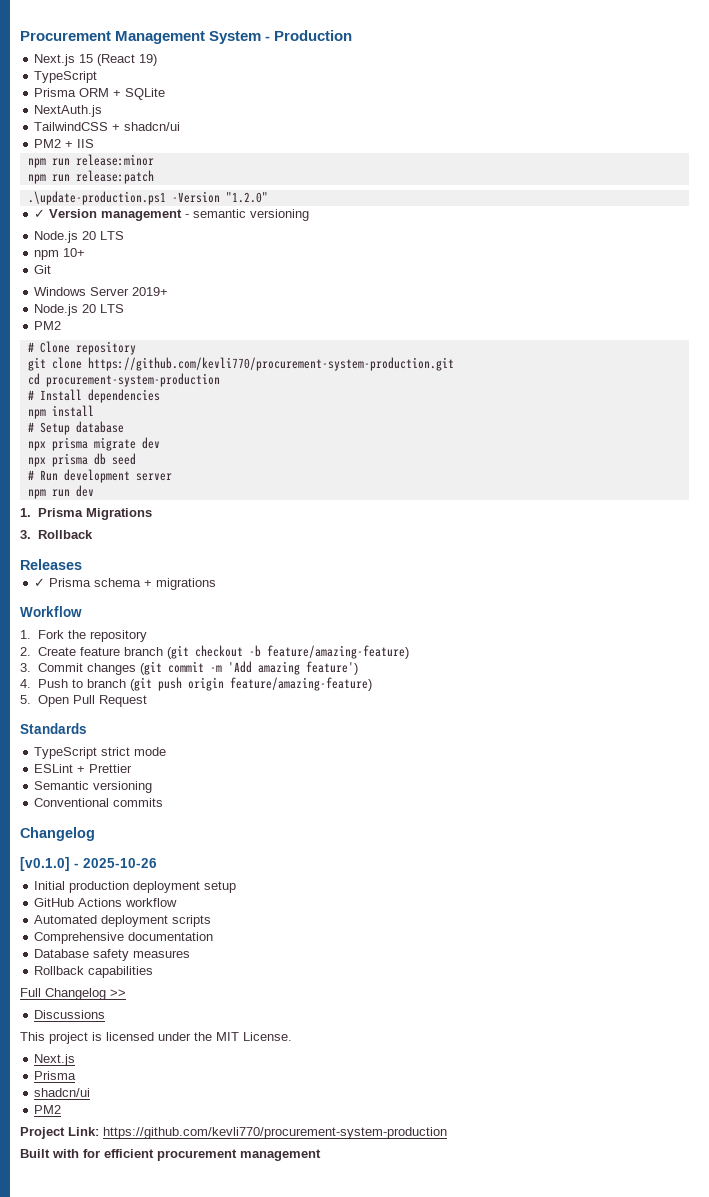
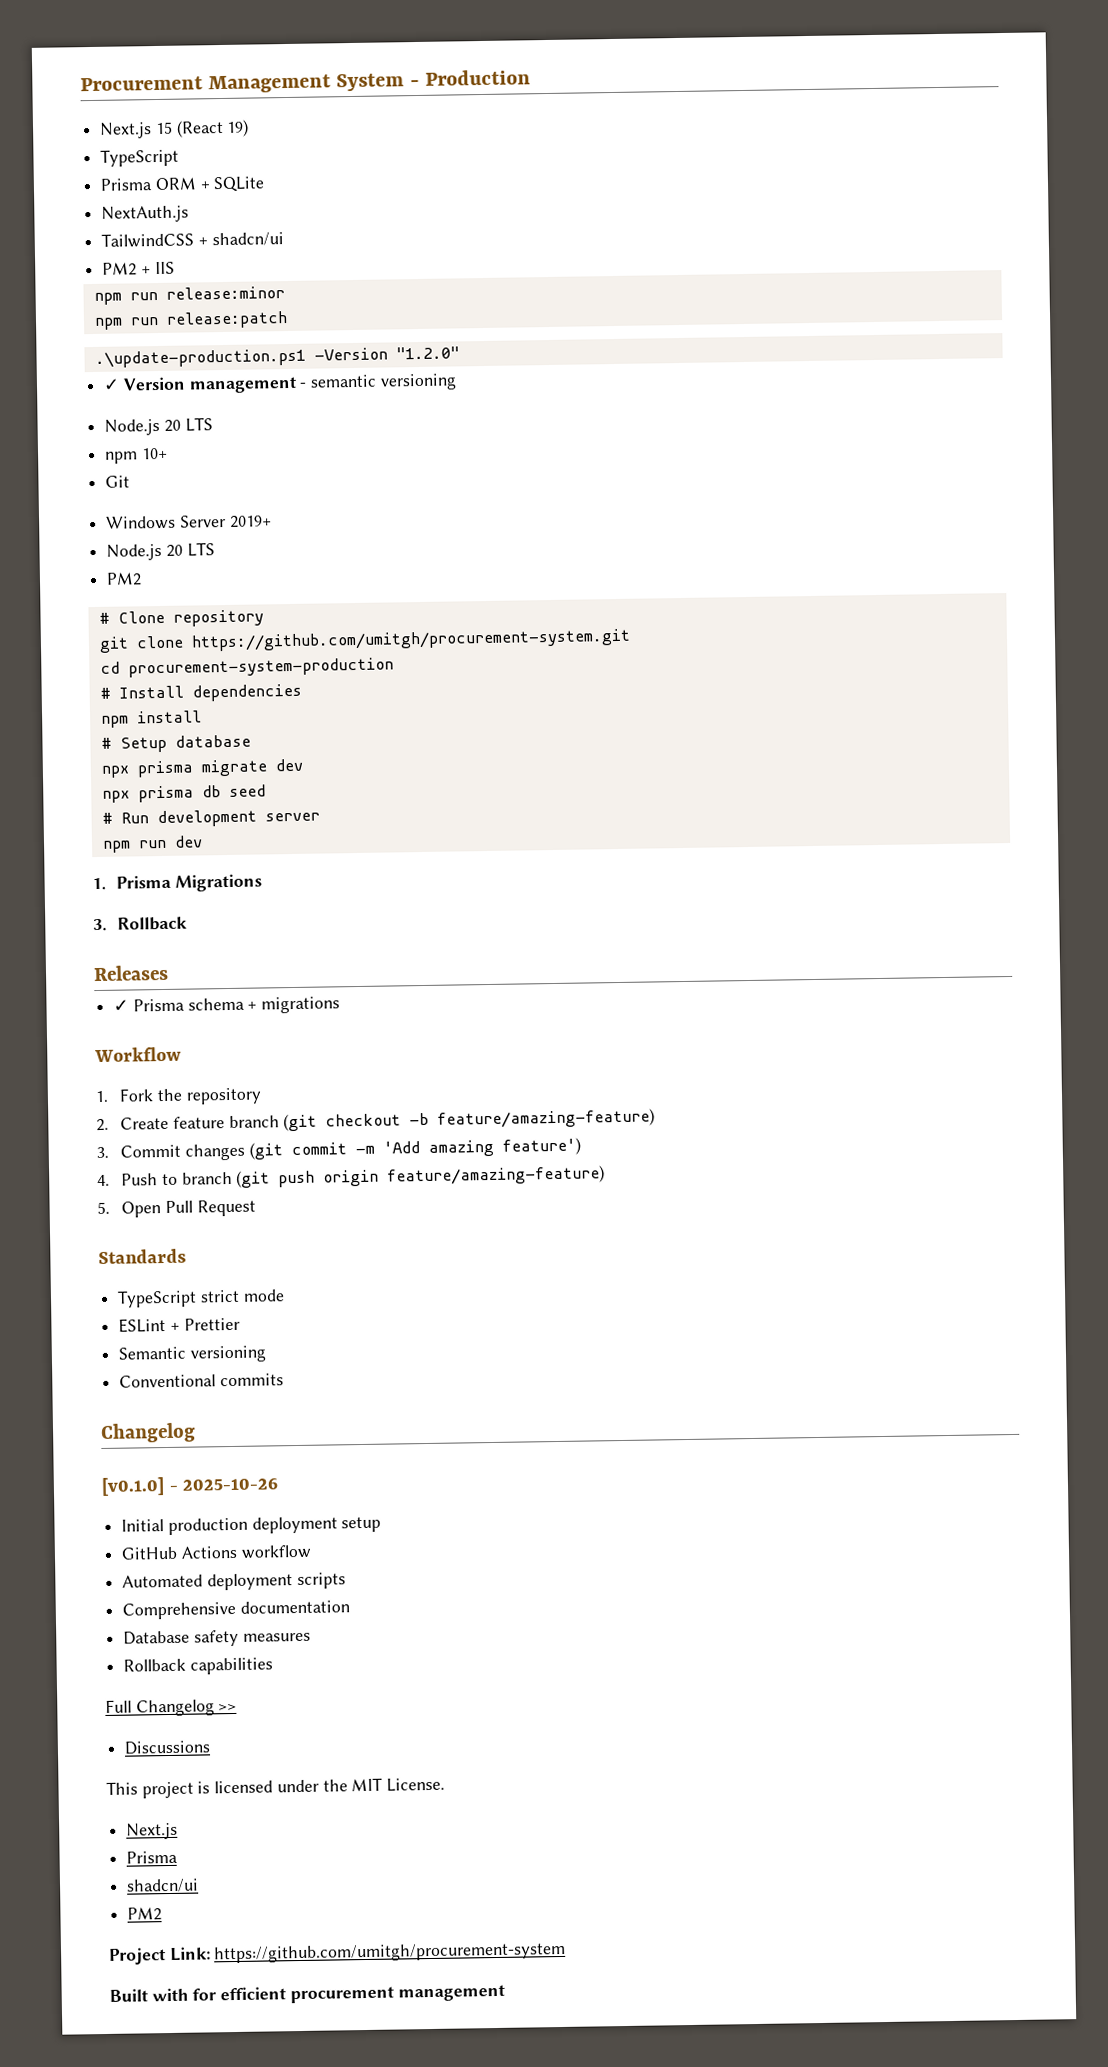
- git clone https://github.com/kevli770/procurement-system-production.git
+ git clone https://github.com/umitgh/procurement-system.git
- Project Link: https://github.com/kevli770/procurement-system-production
+ Project Link: https://github.com/umitgh/procurement-system

